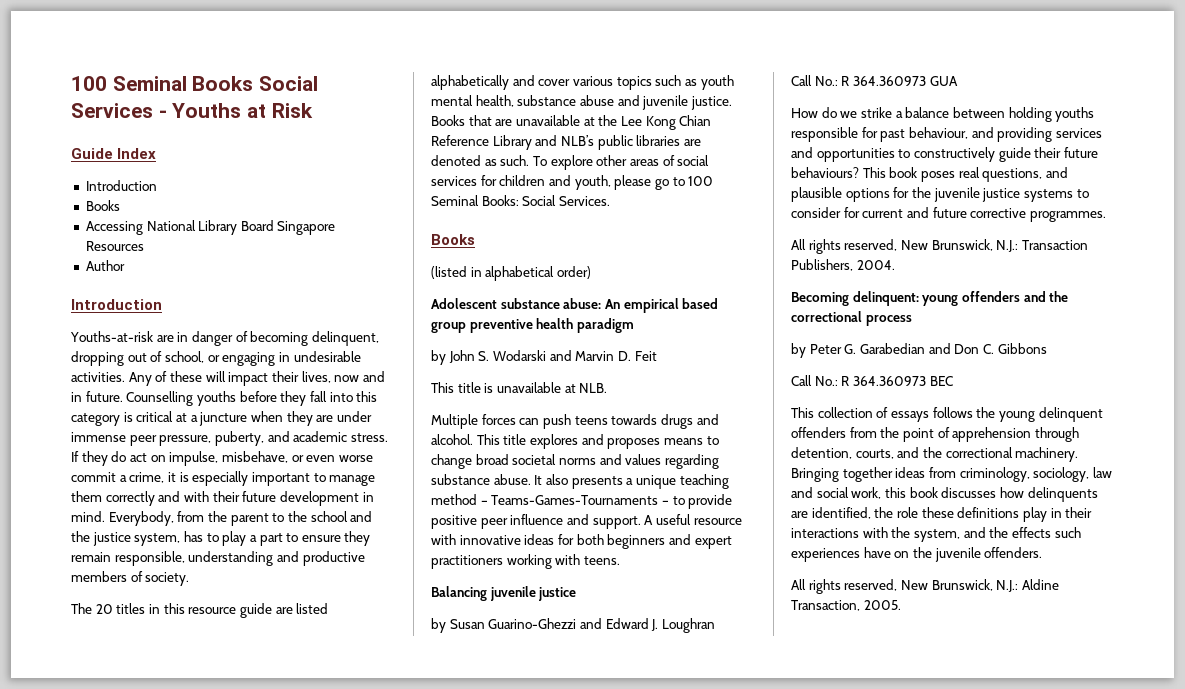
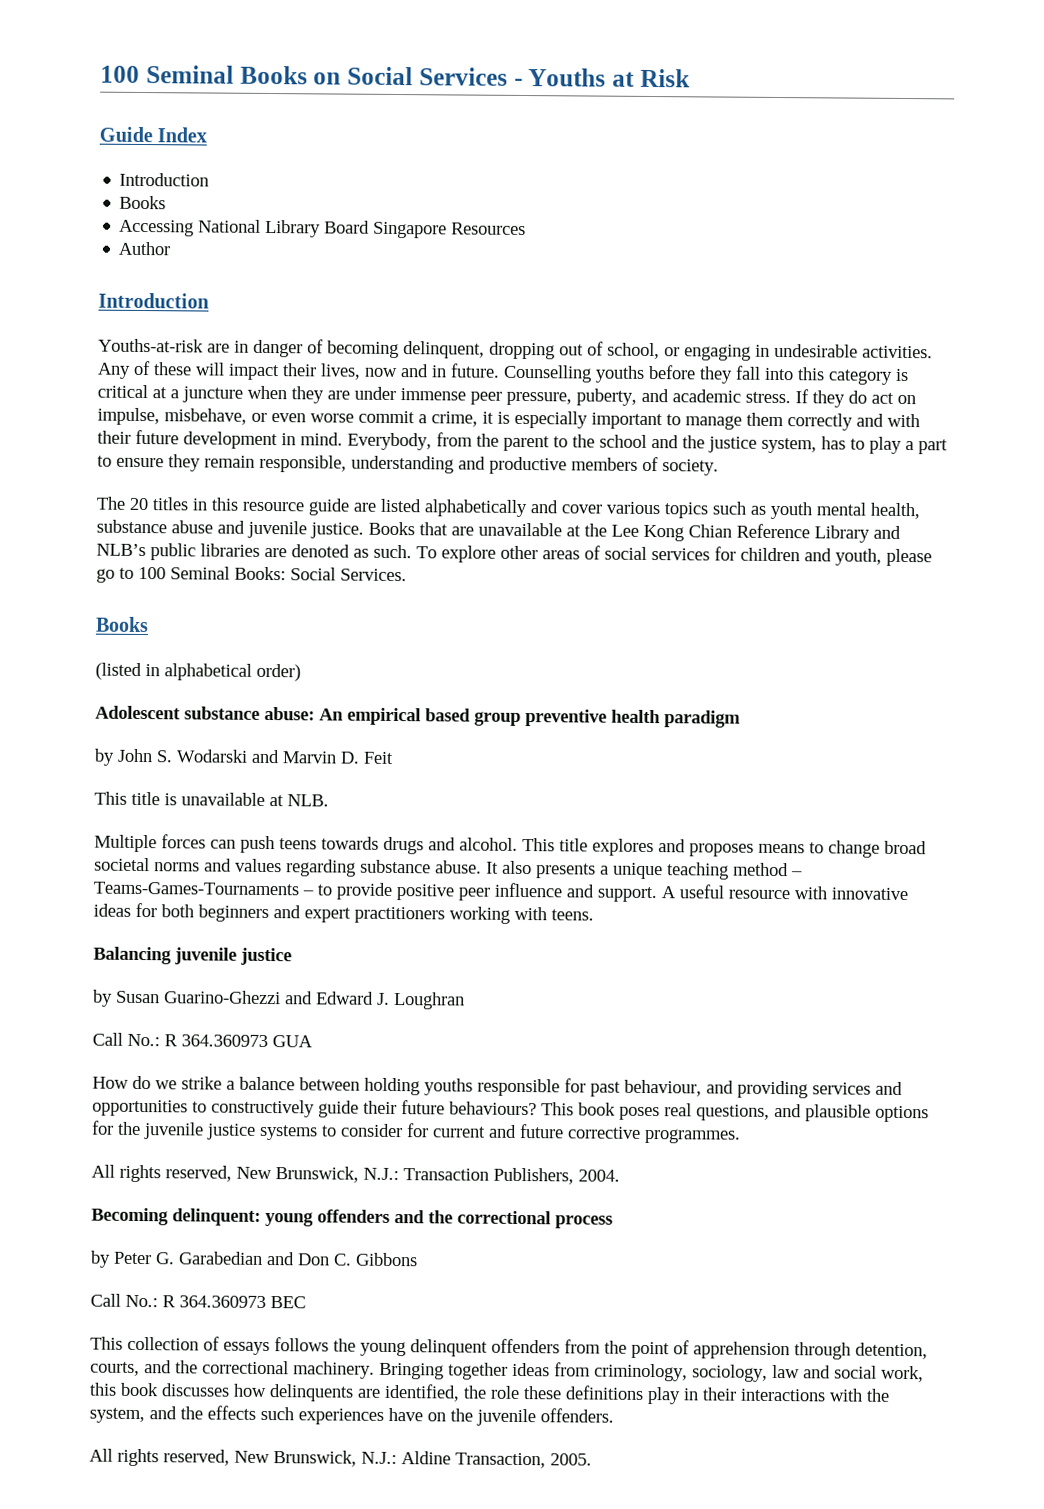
- 100 Seminal Books Social Services - Youths at Risk
+ 100 Seminal Books on Social Services - Youths at Risk

